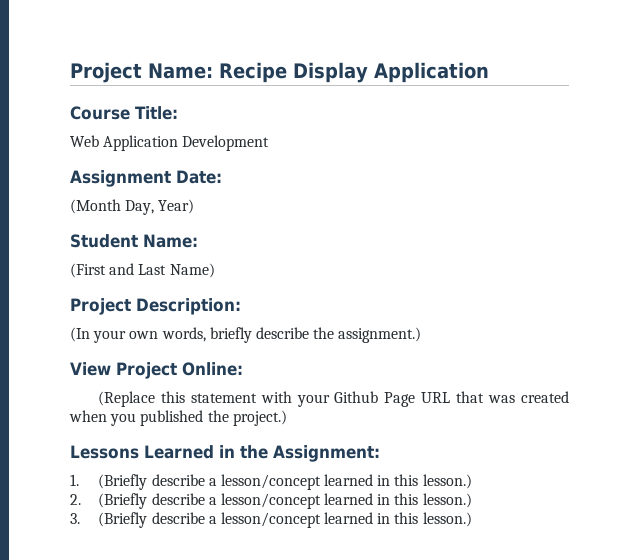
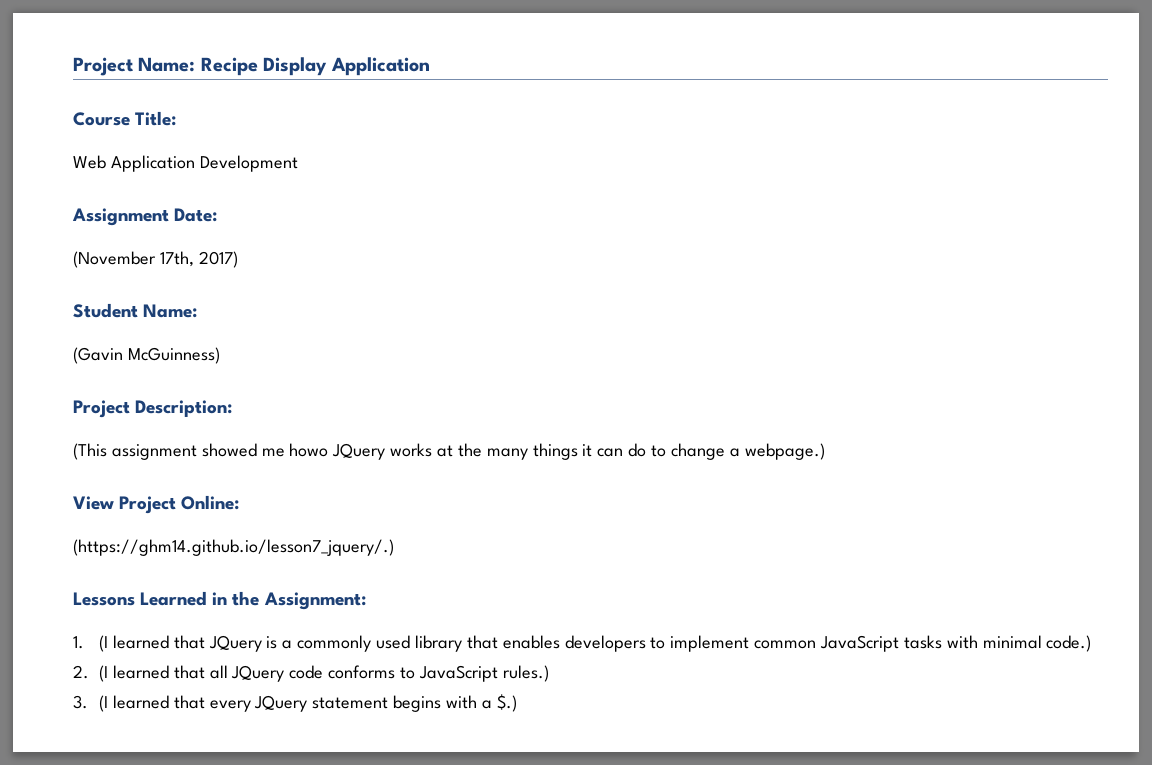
- (Month Day, Year)
+ (November 17th, 2017)
- (First and Last Name)
+ (Gavin McGuinness)
  Project Description:
- (In your own words, briefly describe the assignment.)
+ (This assignment showed me howo JQuery works at the many things it can do to change a webpage.)
  View Project Online:
- (Replace this statement with your Github Page URL that was created when you published the project.)
+ (https://ghm14.github.io/lesson7_jquery/.)
- 1. (Briefly describe a lesson/concept learned in this lesson.)
- 2. (Briefly describe a lesson/concept learned in this lesson.)
- 3. (Briefly describe a lesson/concept learned in this lesson.)
+ 1. (I learned that JQuery is a commonly used library that enables developers to implement common JavaScript tasks with minimal code.)
+ 2. (I learned that all JQuery code conforms to JavaScript rules.)
+ 3. (I learned that every JQuery statement begins with a $.)

